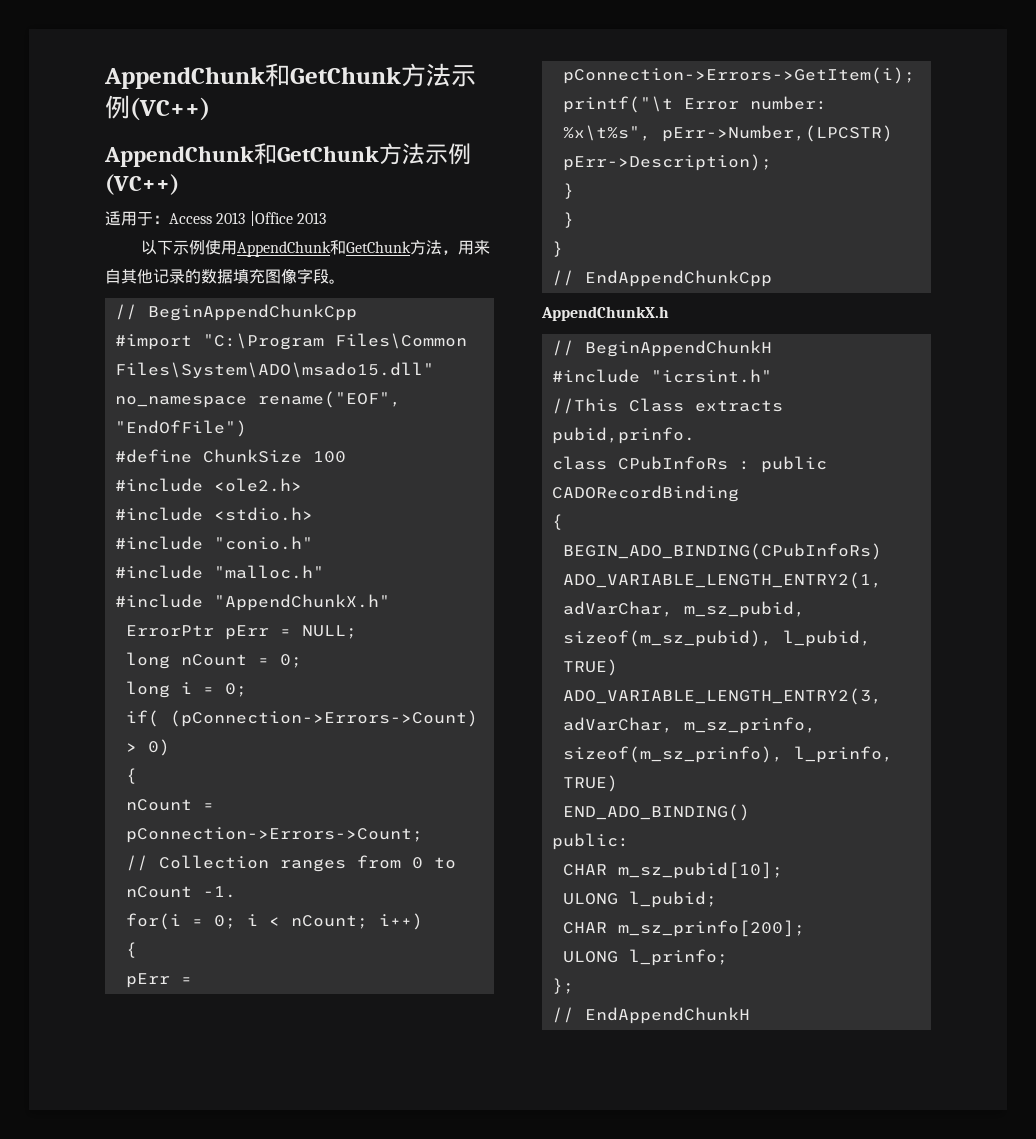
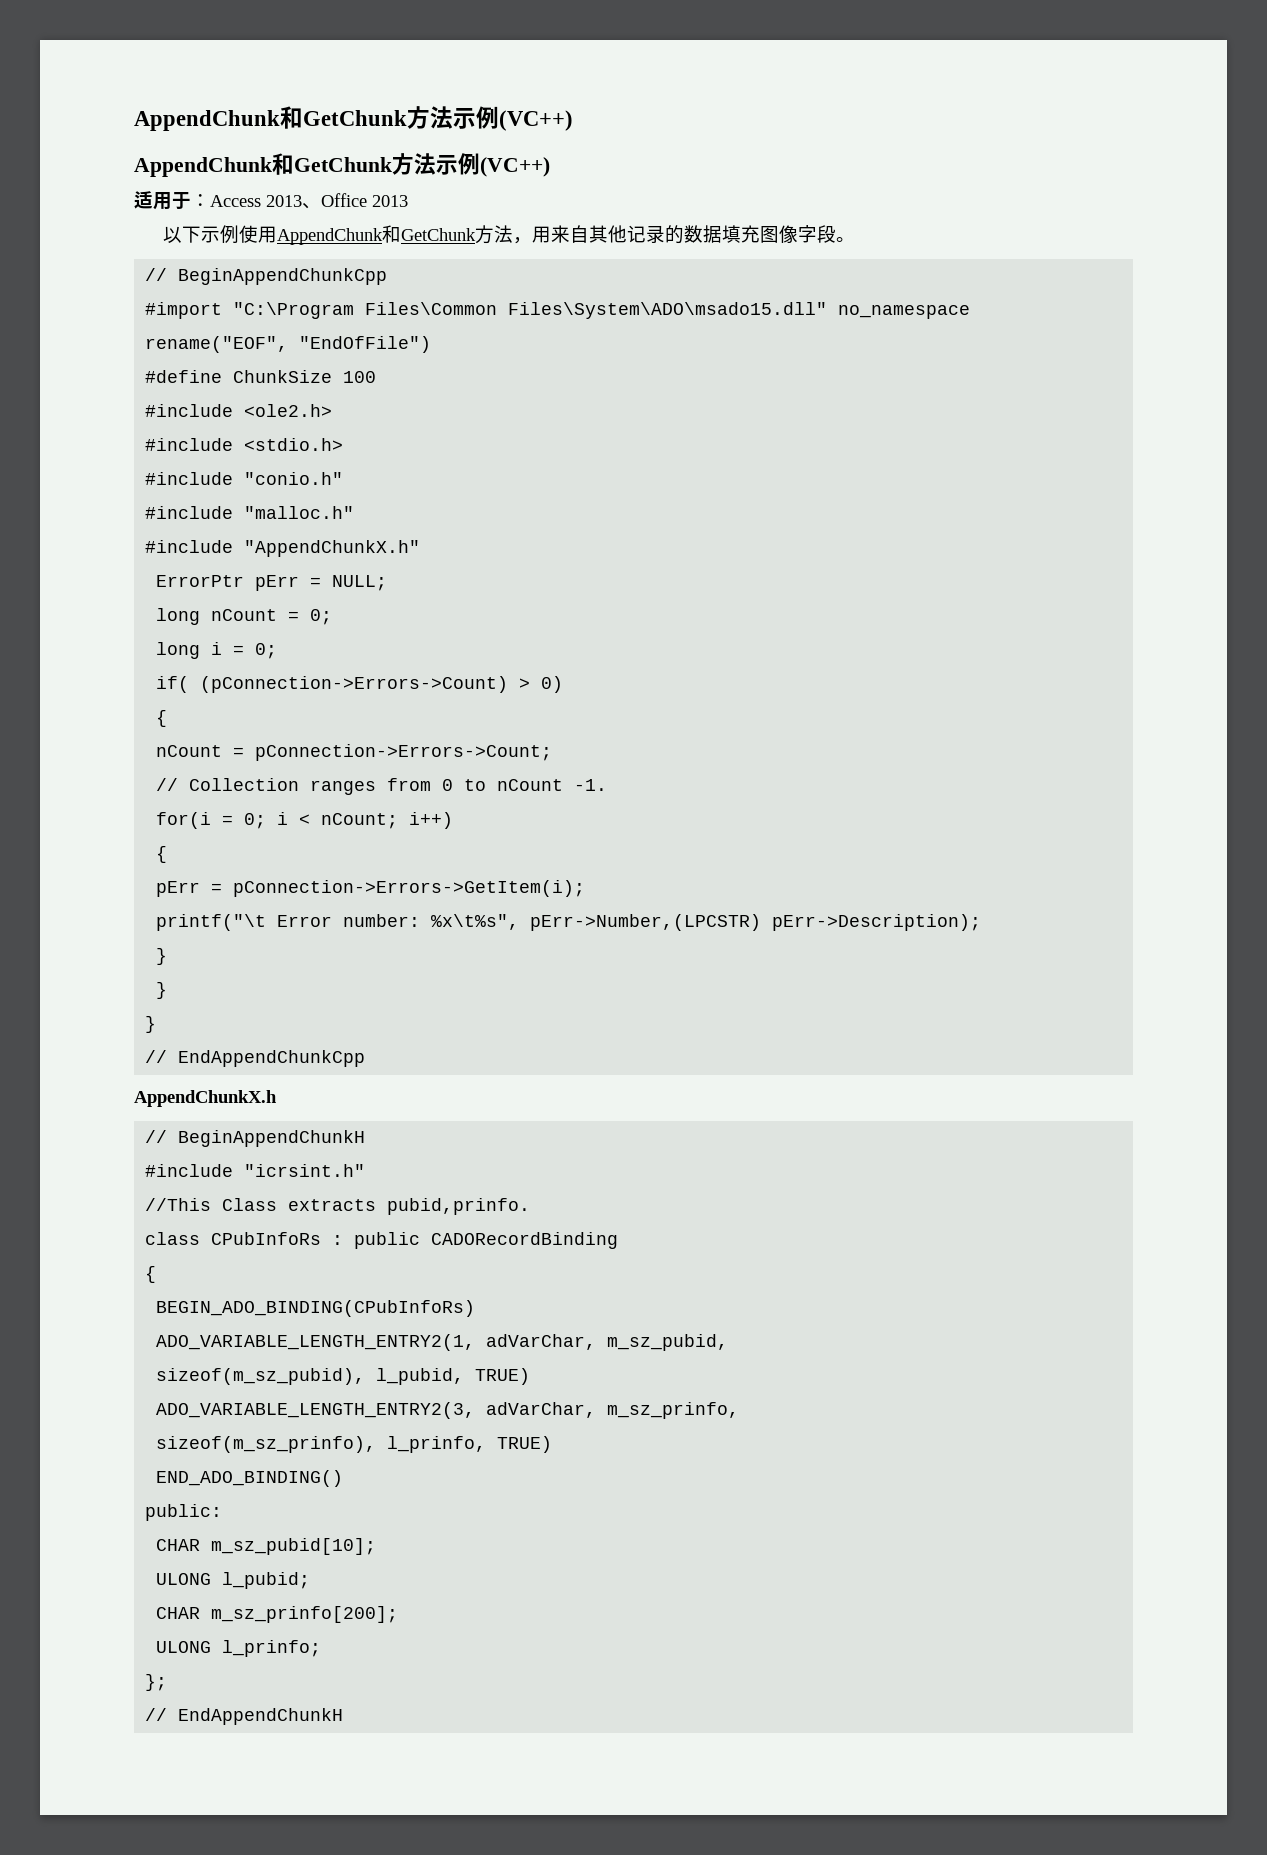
- 适用于：Access 2013 |Office 2013
+ 适用于：Access 2013、Office 2013

